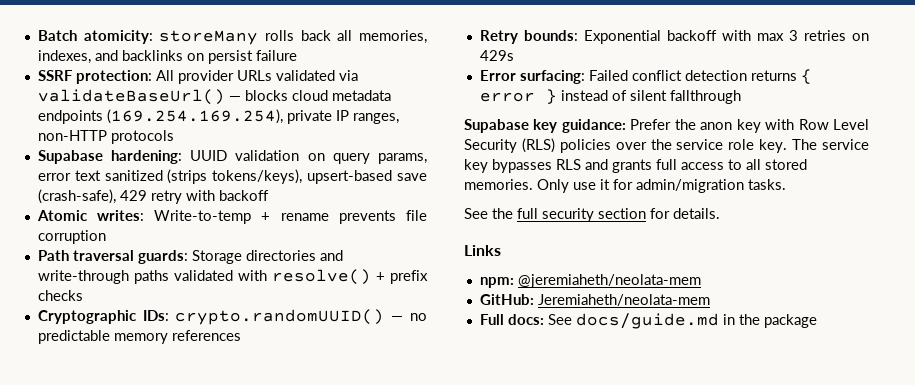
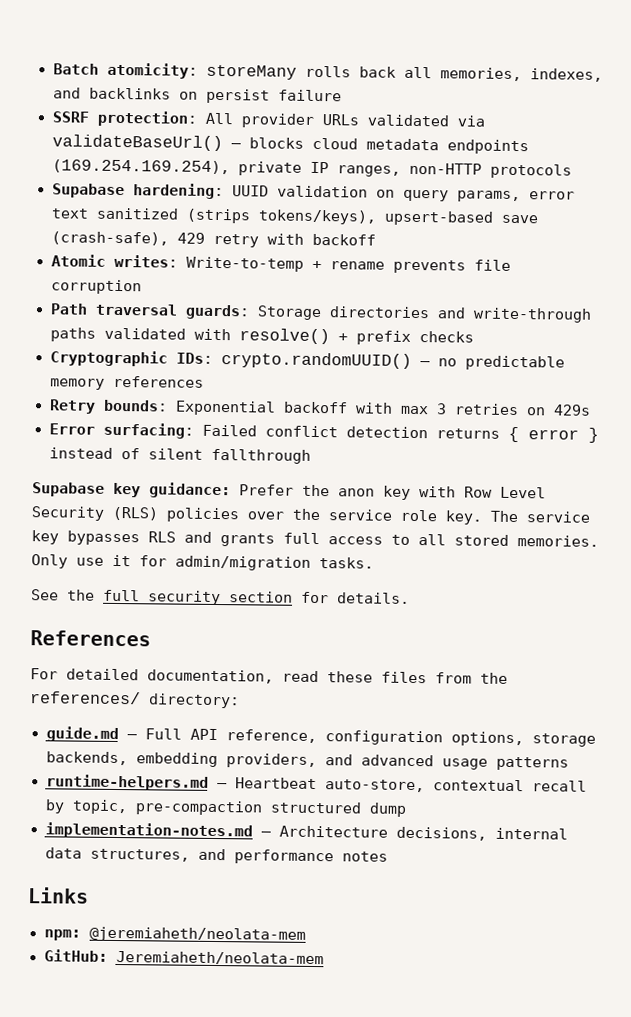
+ References
+ For detailed documentation, read these files from the references/ directory:
+ guide.md — Full API reference, configuration options, storage backends, embedding providers, and advanced usage patterns
+ runtime-helpers.md — Heartbeat auto-store, contextual recall by topic, pre-compaction structured dump
+ implementation-notes.md — Architecture decisions, internal data structures, and performance notes
- Full docs: See docs/guide.md in the package

